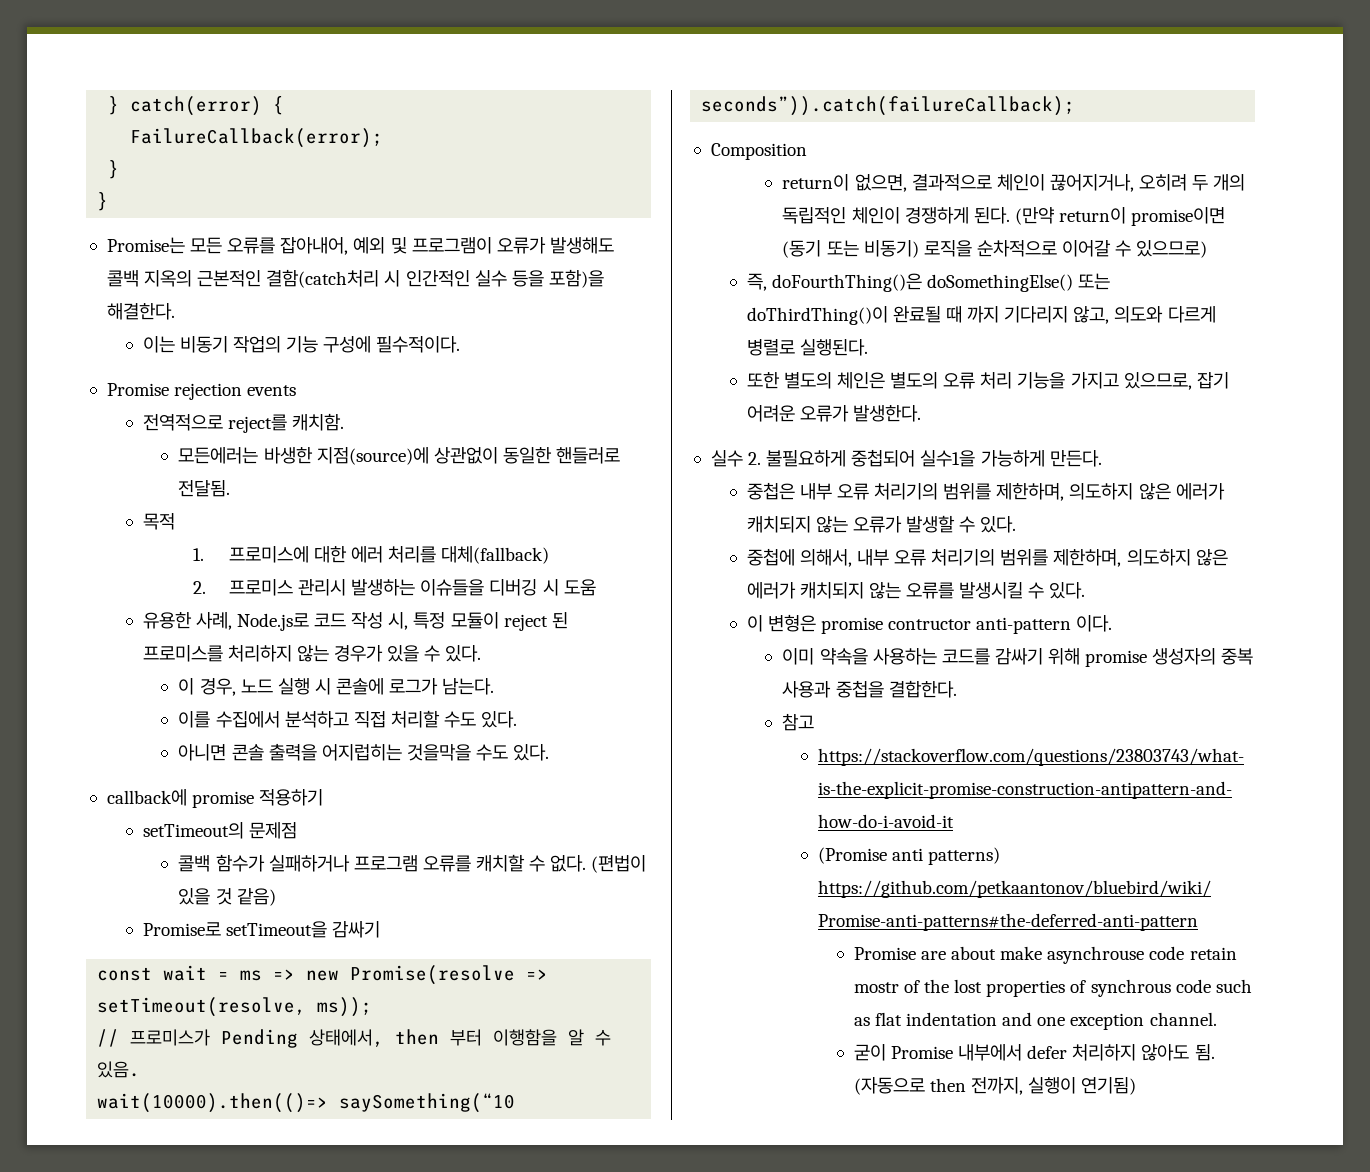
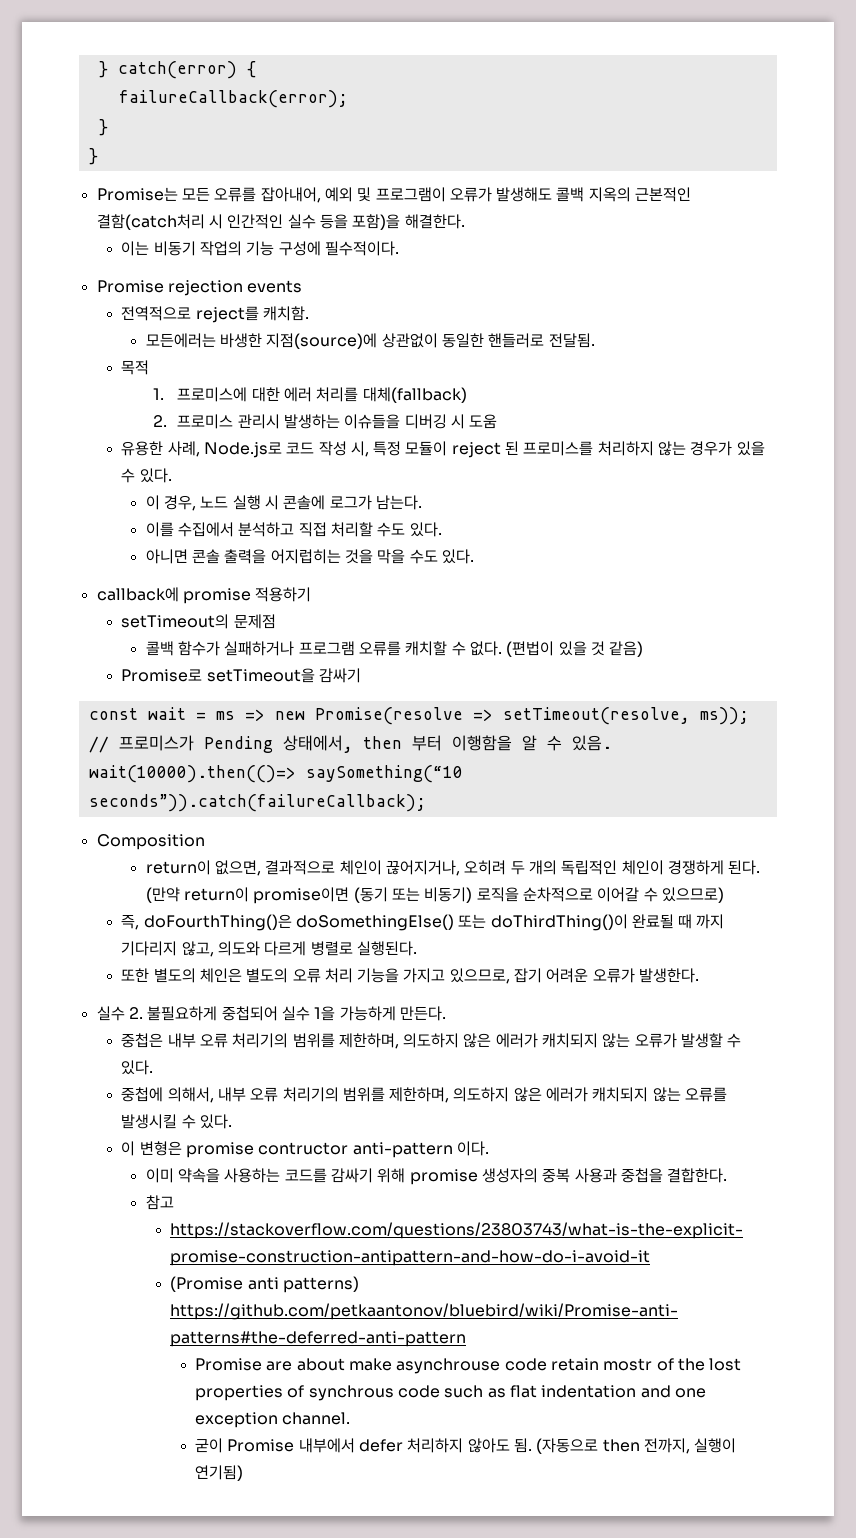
- FailureCallback(error);
+ failureCallback(error);
- 아니면 콘솔 출력을 어지럽히는 것을막을 수도 있다.
+ 아니면 콘솔 출력을 어지럽히는 것을 막을 수도 있다.
- 실수 2. 불필요하게 중첩되어 실수1을 가능하게 만든다.
+ 실수 2. 불필요하게 중첩되어 실수 1을 가능하게 만든다.

